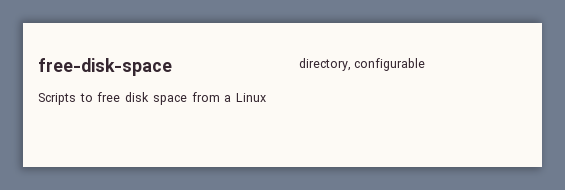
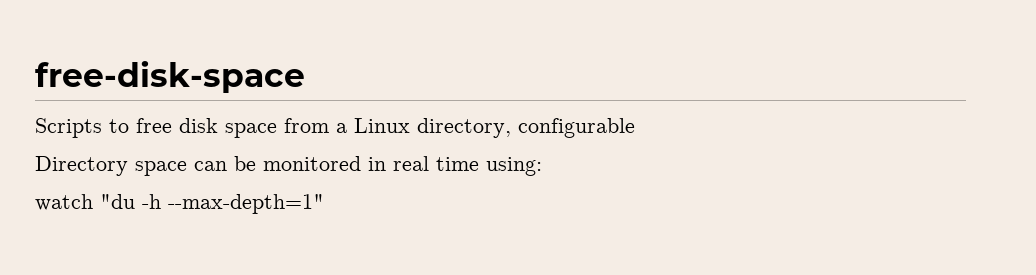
+ Directory space can be monitored in real time using:
+ watch "du -h --max-depth=1"

